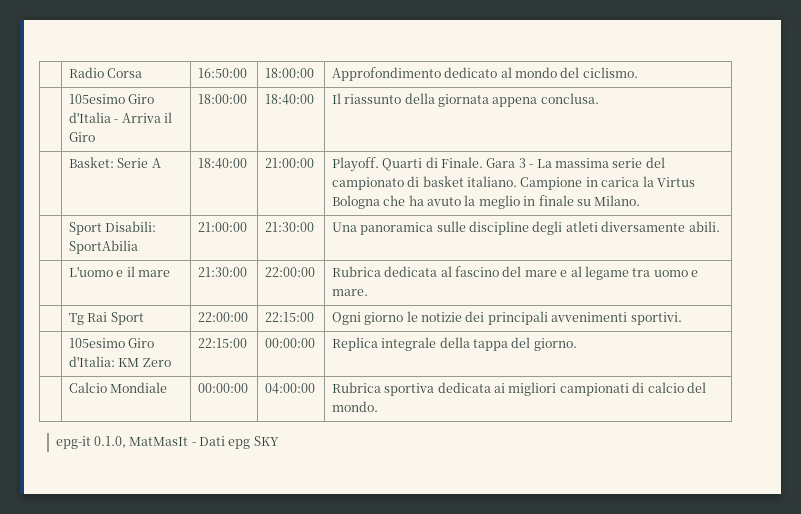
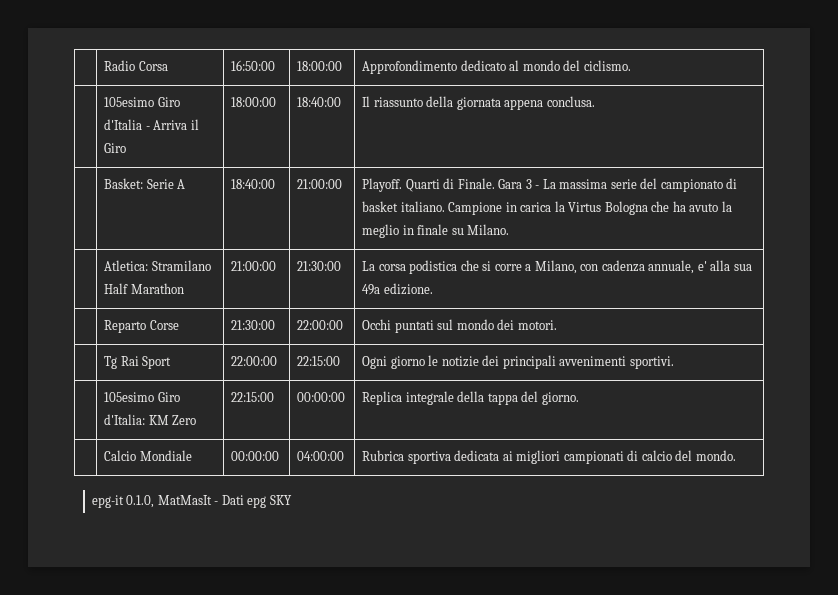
- | Sport Disabili: SportAbilia | 21:00:00 | 21:30:00 | Una panoramica sulle discipline degli atleti diversamente abili.
- | L'uomo e il mare | 21:30:00 | 22:00:00 | Rubrica dedicata al fascino del mare e al legame tra uomo e mare.
+ | Atletica: Stramilano Half Marathon | 21:00:00 | 21:30:00 | La corsa podistica che si corre a Milano, con cadenza annuale, e' alla sua 49a edizione.
+ | Reparto Corse | 21:30:00 | 22:00:00 | Occhi puntati sul mondo dei motori.

